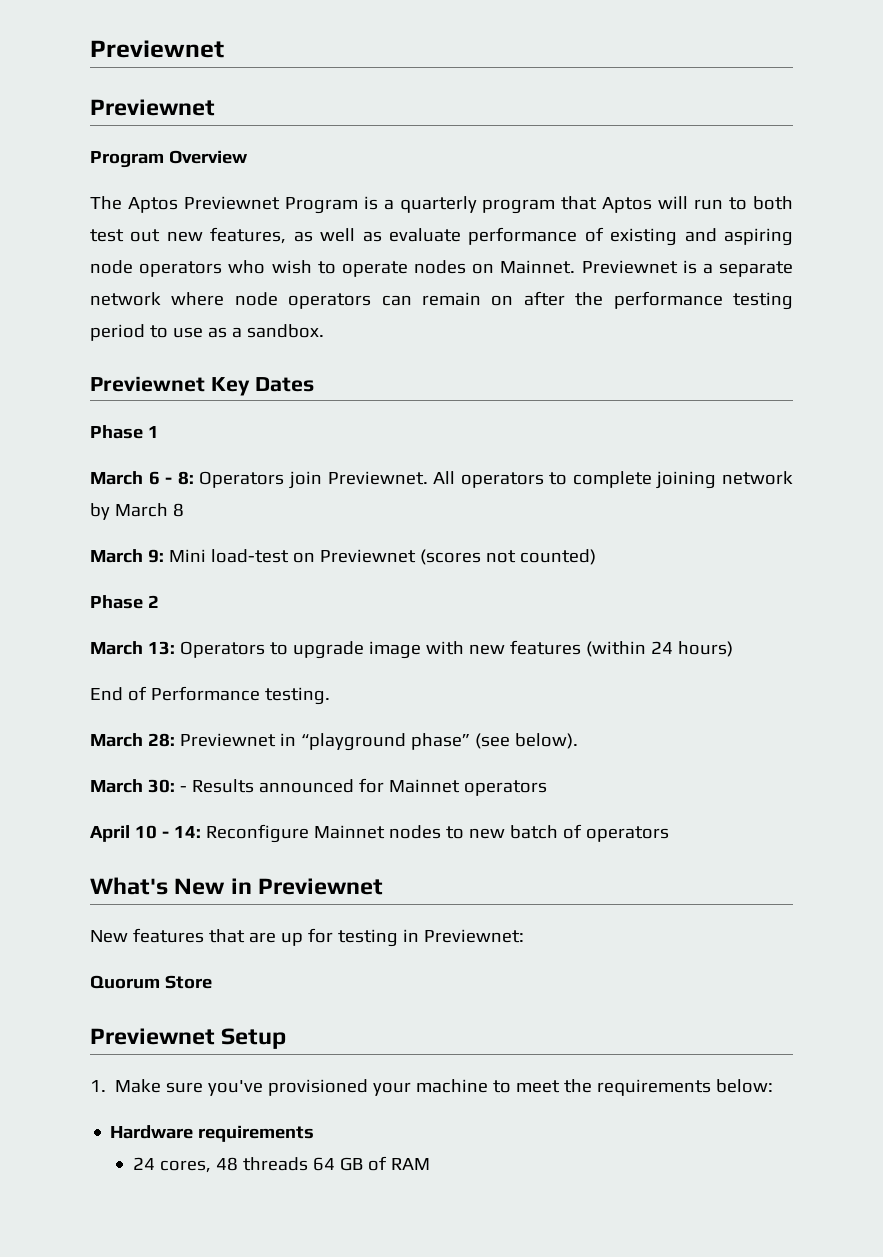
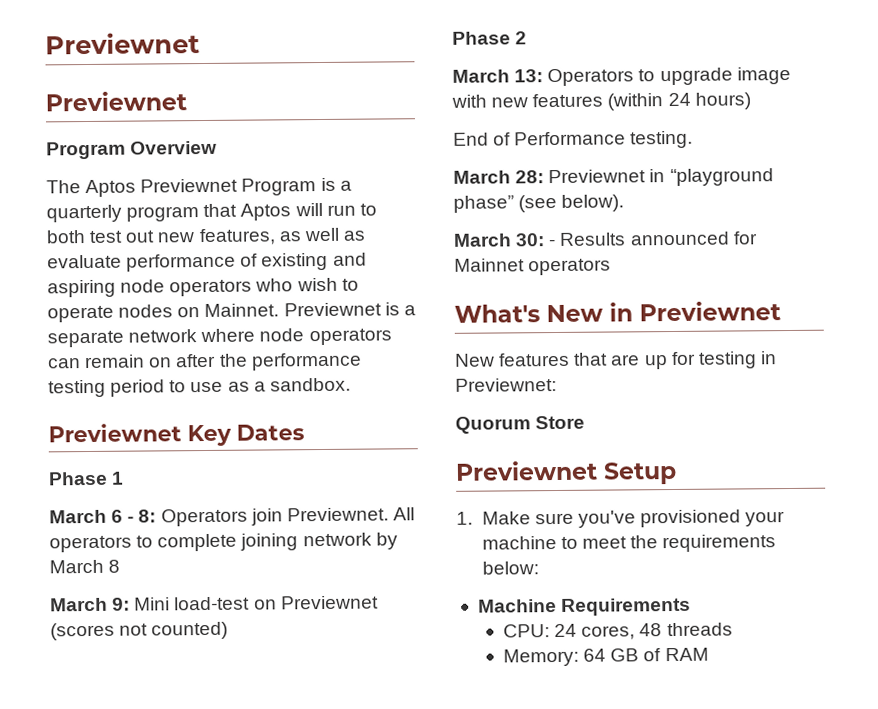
- April 10 - 14: Reconfigure Mainnet nodes to new batch of operators
- Hardware requirements
- 24 cores, 48 threads 64 GB of RAM
+ Machine Requirements
+ CPU: 24 cores, 48 threads
+ Memory: 64 GB of RAM

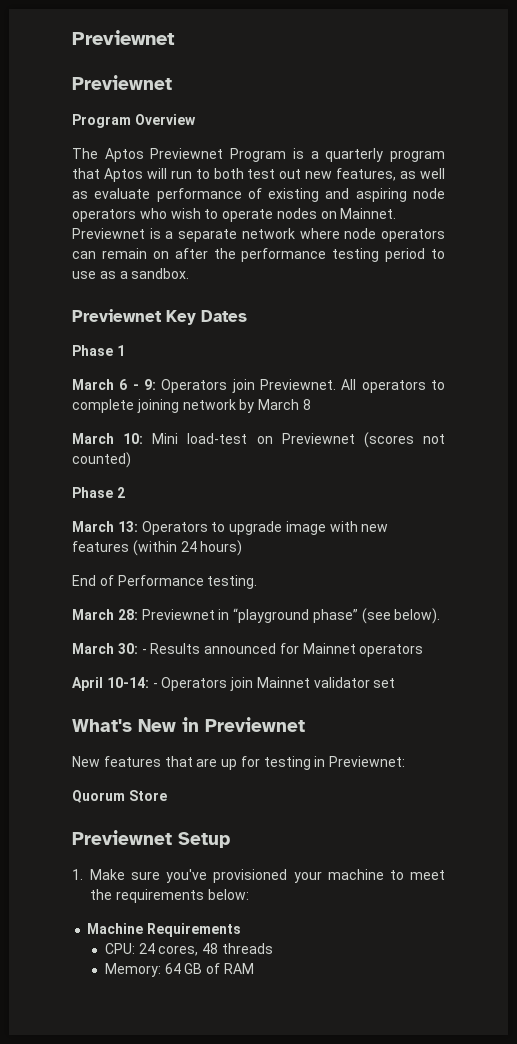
- March 6 - 8: Operators join Previewnet.
+ March 6 - 9: Operators join Previewnet.
- March 9: Mini load-test on Previewnet (scores not counted)
+ March 10: Mini load-test on Previewnet (scores not counted)
+ April 10-14: - Operators join Mainnet validator set

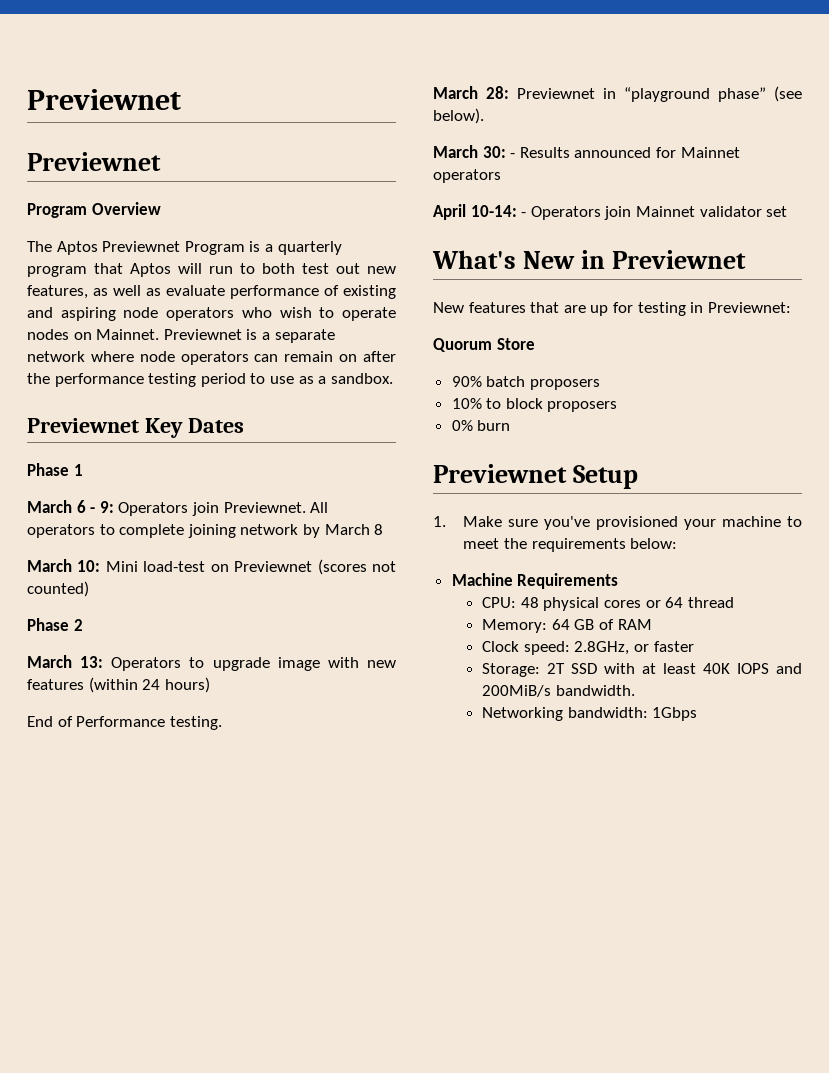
+ 90% batch proposers
+ 10% to block proposers
+ 0% burn
- CPU: 24 cores, 48 threads
+ CPU: 48 physical cores or 64 thread
+ Clock speed: 2.8GHz, or faster
+ Storage: 2T SSD with at least 40K IOPS and 200MiB/s bandwidth.
+ Networking bandwidth: 1Gbps

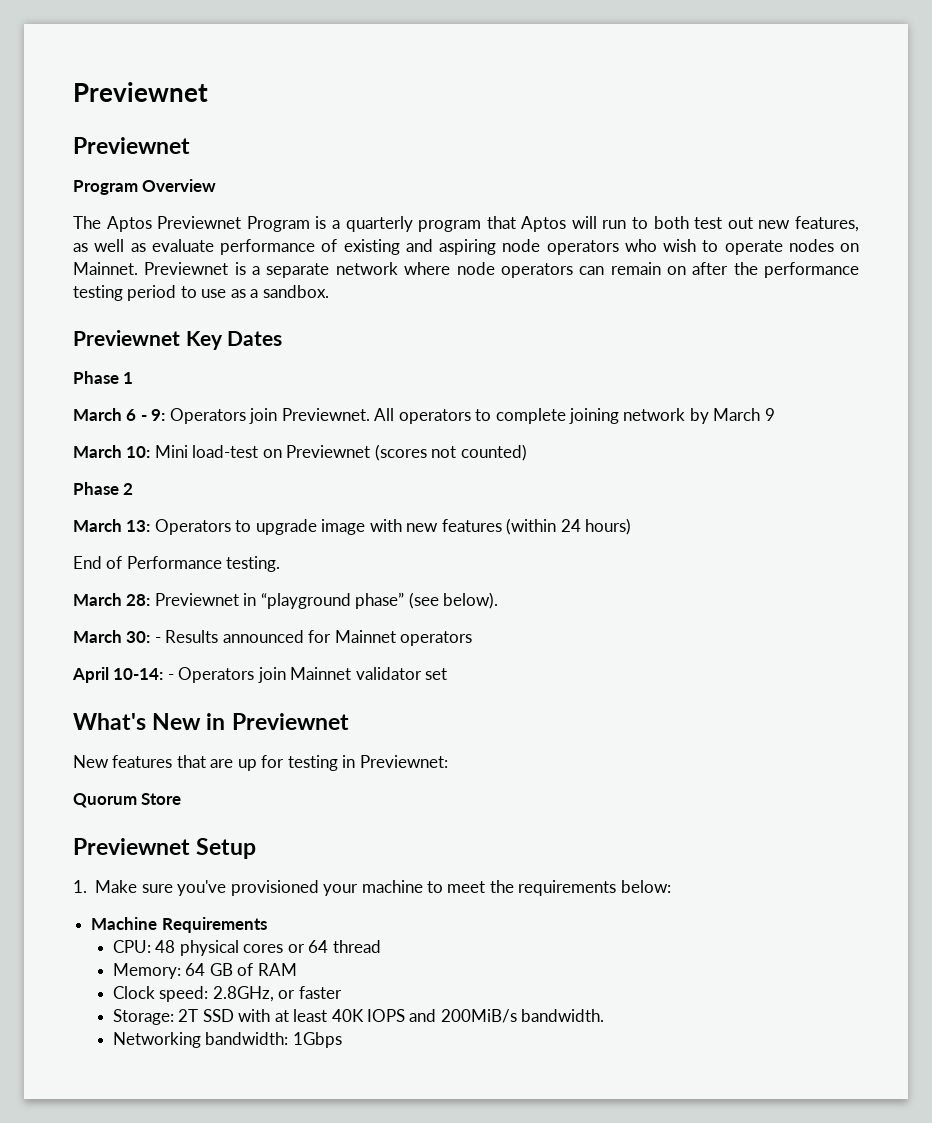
- All operators to complete joining network by March 8
+ All operators to complete joining network by March 9
- 90% batch proposers
- 10% to block proposers
- 0% burn

